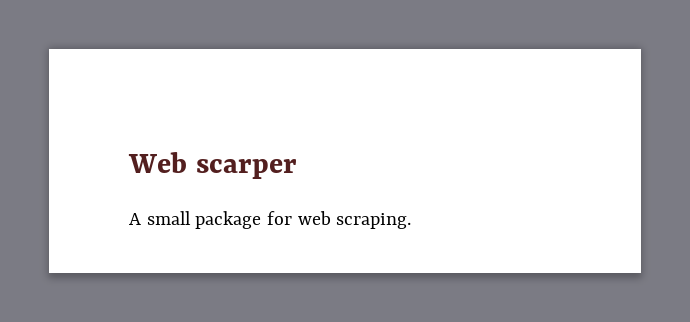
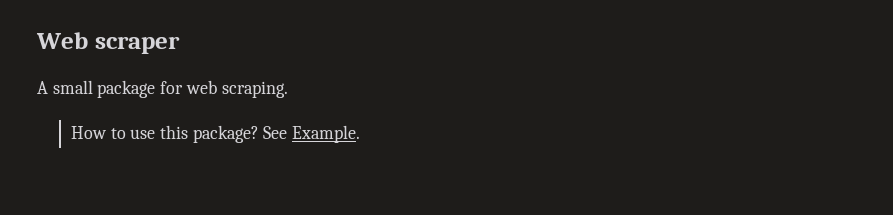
- Web scarper
+ Web scraper
+ How to use this package? See Example.

